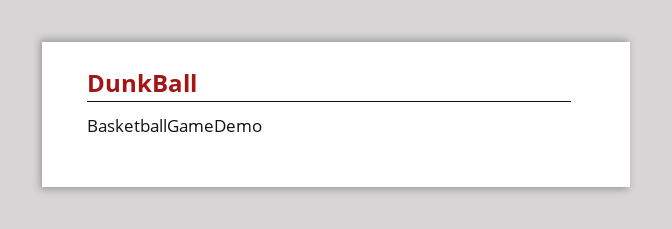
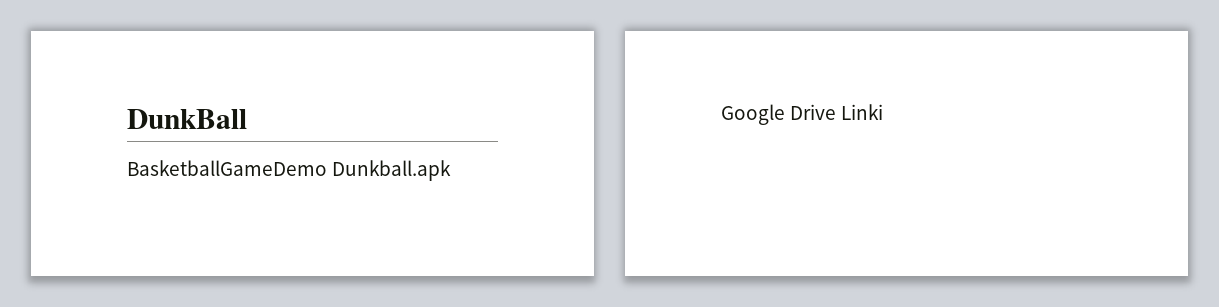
- BasketballGameDemo
+ BasketballGameDemo Dunkball.apk Google Drive Linki

